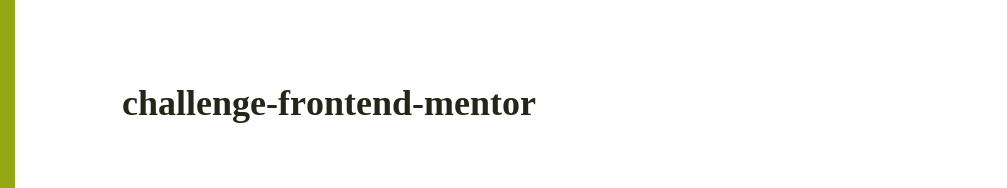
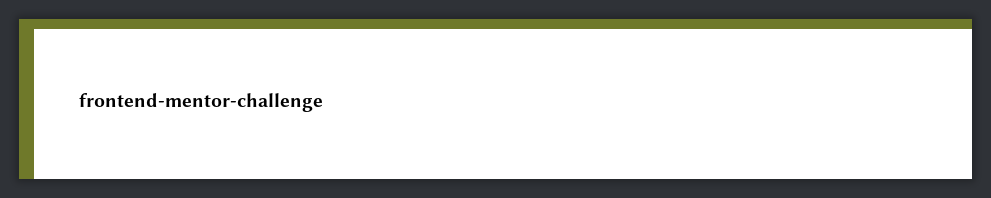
- challenge-frontend-mentor
+ frontend-mentor-challenge

